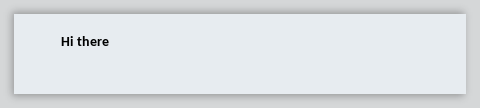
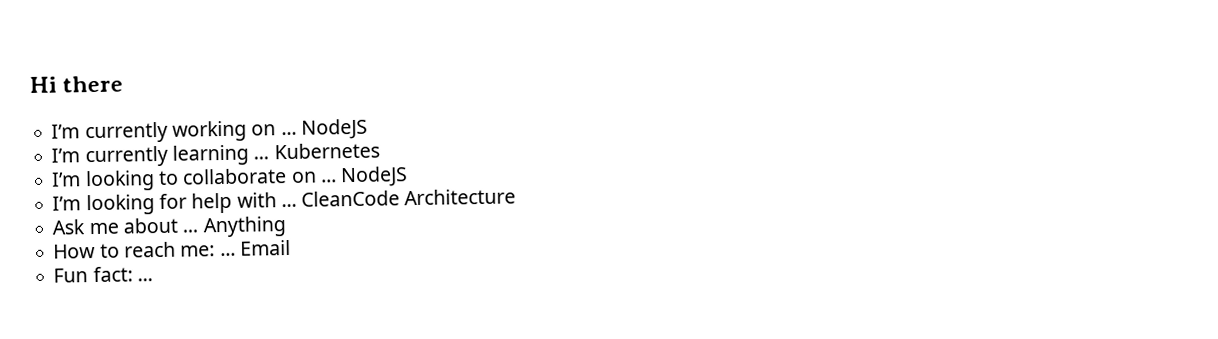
+ I’m currently working on ... NodeJS
+ I’m currently learning ... Kubernetes
+ I’m looking to collaborate on ... NodeJS
+ I’m looking for help with ... CleanCode Architecture
+ Ask me about ... Anything
+ How to reach me: ... Email
+ Fun fact: ...

